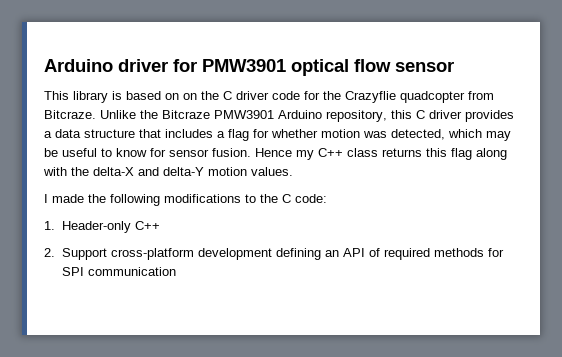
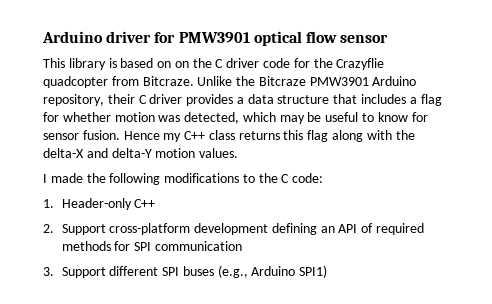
- Unlike the Bitcraze PMW3901 Arduino repository, this C driver provides a data structure that includes a flag for whether motion was detected, which may be useful to know for sensor fusion.
+ Unlike the Bitcraze PMW3901 Arduino repository, their C driver provides a data structure that includes a flag for whether motion was detected, which may be useful to know for sensor fusion.
+ 3. Support different SPI buses (e.g., Arduino SPI1)

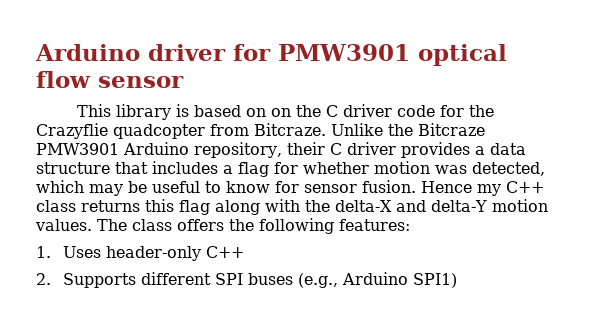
- Hence my C++ class returns this flag along with the delta-X and delta-Y motion values.
- I made the following modifications to the C code:
+ Hence my C++ class returns this flag along with the delta-X and delta-Y motion values. The class offers the following features:
- 1. Header-only C++
+ 1. Uses header-only C++
- 2. Support cross-platform development defining an API of required methods for SPI communication
- 3. Support different SPI buses (e.g., Arduino SPI1)
+ 2. Supports different SPI buses (e.g., Arduino SPI1)

